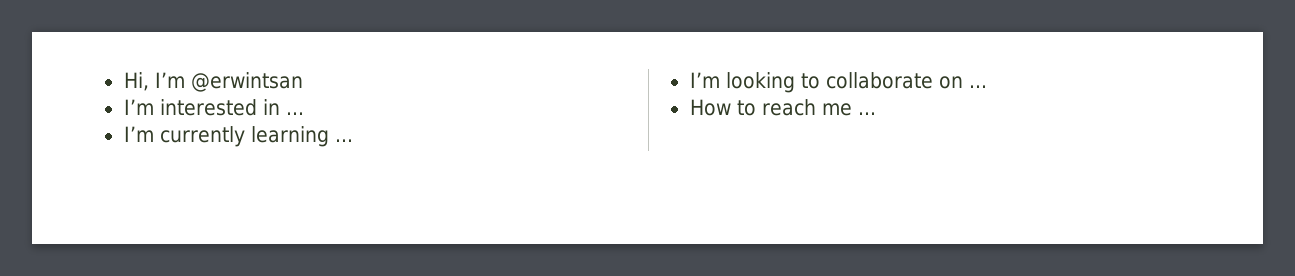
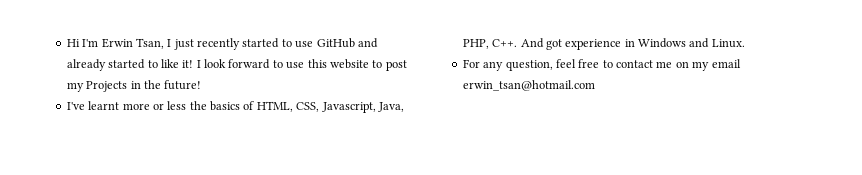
- Hi, I’m @erwintsan
- I’m interested in ...
- I’m currently learning ...
- I’m looking to collaborate on ...
- How to reach me ...
+ Hi I'm Erwin Tsan, I just recently started to use GitHub and already started to like it! I look forward to use this website to post my Projects in the future!
+ I've learnt more or less the basics of HTML, CSS, Javascript, Java, PHP, C++. And got experience in Windows and Linux.
+ For any question, feel free to contact me on my email erwin_tsan@hotmail.com

